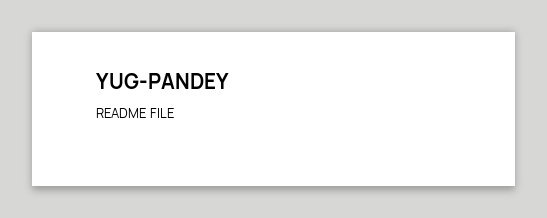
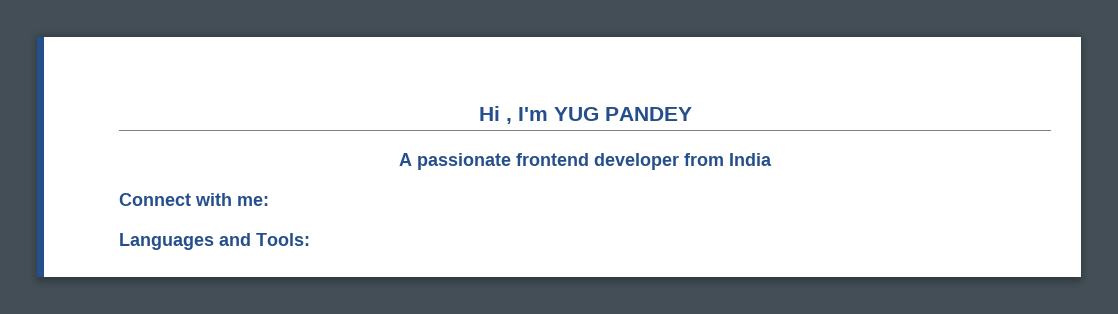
- YUG-PANDEY
- README FILE
+ Hi , I'm YUG PANDEY
+ A passionate frontend developer from India
+ Connect with me:
+ Languages and Tools:

